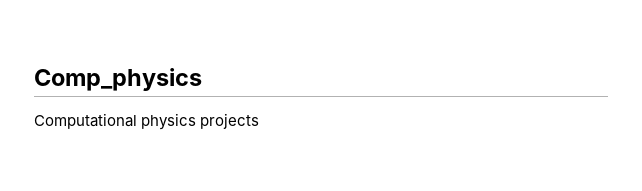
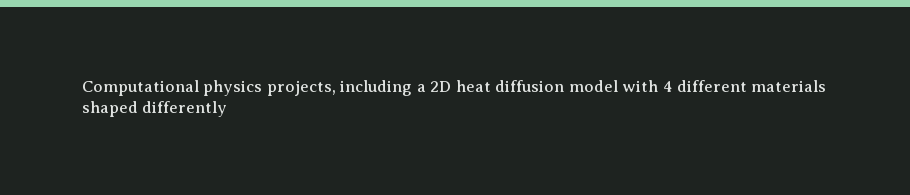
- Comp_physics
- Computational physics projects
+ Computational physics projects, including a 2D heat diffusion model with 4 different materials shaped differently

